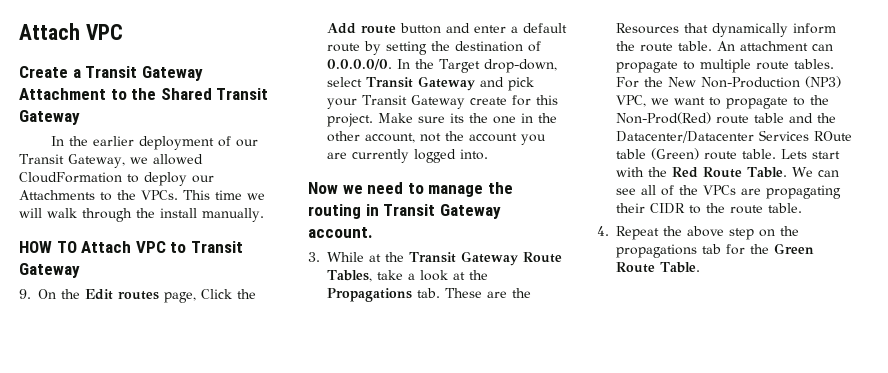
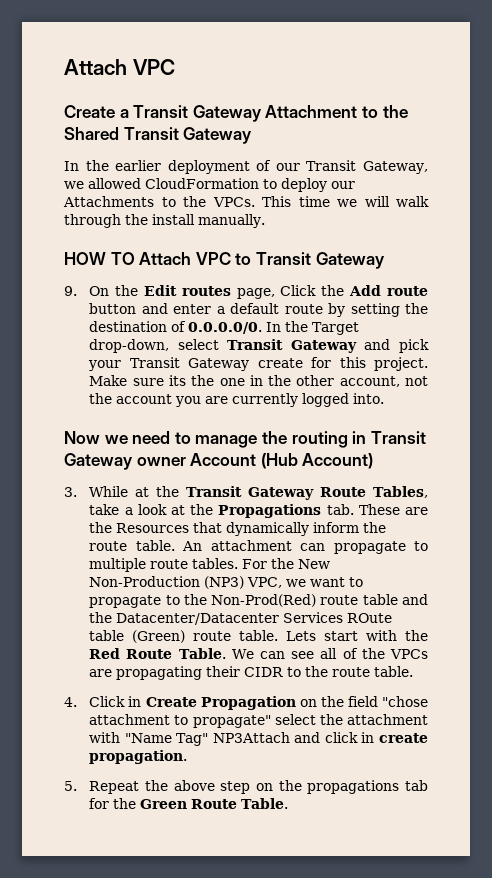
- Now we need to manage the routing in Transit Gateway account.
+ Now we need to manage the routing in Transit Gateway owner Account (Hub Account)
- 4. Repeat the above step on the propagations tab for the Green Route Table.
+ 4. Click in Create Propagation on the field "chose attachment to propagate" select the attachment with "Name Tag" NP3Attach and click in create propagation.
+ 5. Repeat the above step on the propagations tab for the Green Route Table.

